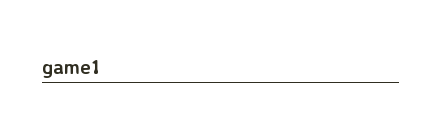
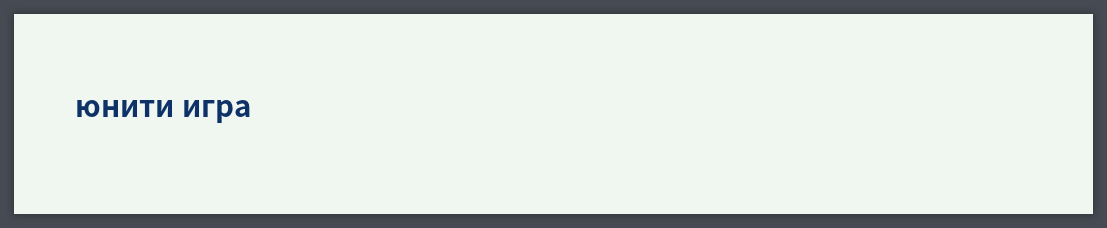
- game1
+ юнити игра

